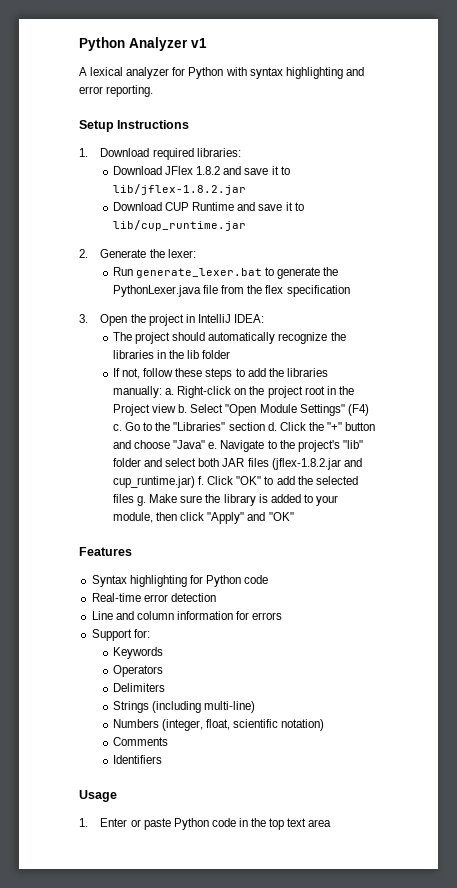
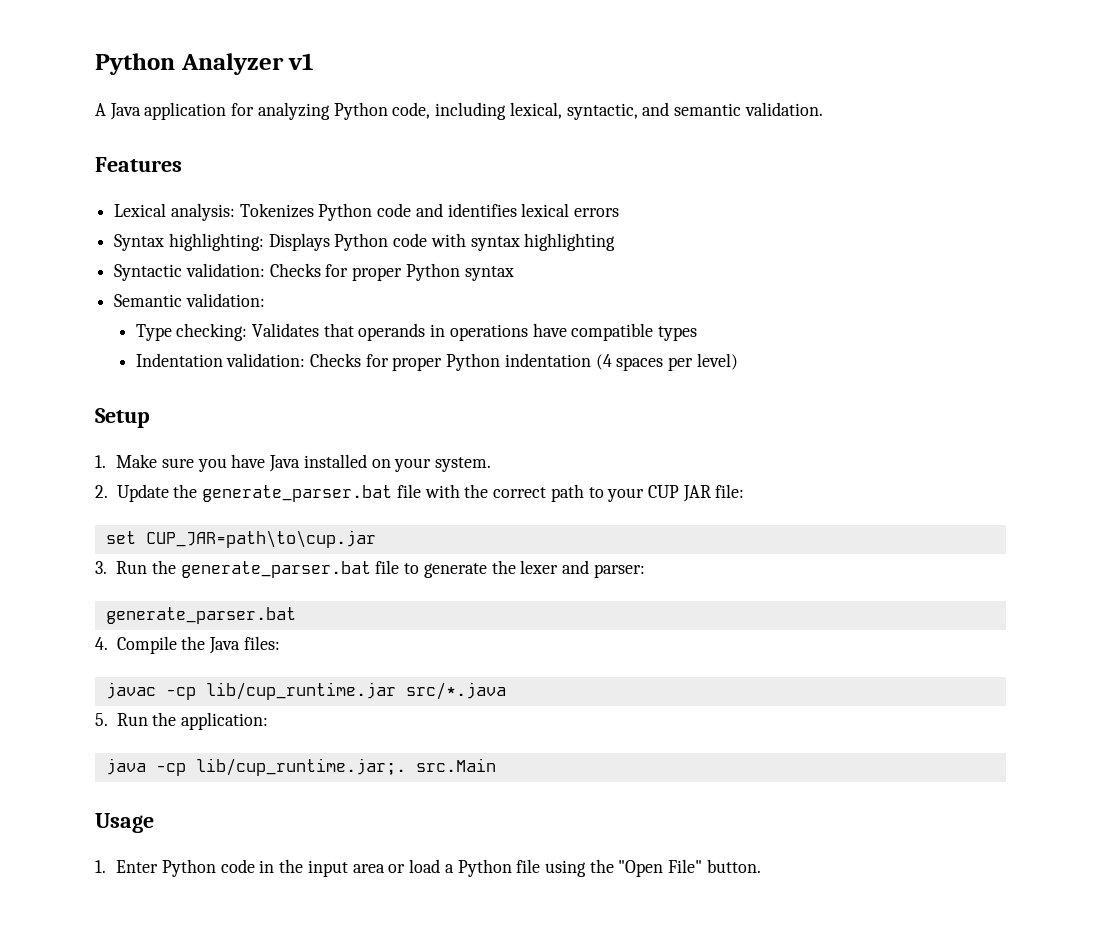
- A lexical analyzer for Python with syntax highlighting and error reporting.
+ A Java application for analyzing Python code, including lexical, syntactic, and semantic validation.
+ Features
+ Lexical analysis: Tokenizes Python code and identifies lexical errors
+ Syntax highlighting: Displays Python code with syntax highlighting
+ Syntactic validation: Checks for proper Python syntax
+ Semantic validation:
+ Type checking: Validates that operands in operations have compatible types
+ Indentation validation: Checks for proper Python indentation (4 spaces per level)
- Setup Instructions
- 1. Download required libraries:
- Download JFlex 1.8.2 and save it to lib/jflex-1.8.2.jar
- Download CUP Runtime and save it to lib/cup_runtime.jar
- 2. Generate the lexer:
- Run generate_lexer.bat to generate the PythonLexer.java file from the flex specification
- 3. Open the project in IntelliJ IDEA:
- The project should automatically recognize the libraries in the lib folder
- If not, follow these steps to add the libraries manually: a. Right-click on the project root in the Project view b. Select "Open Module Settings" (F4) c. Go to the "Libraries" section d. Click the "+" button and choose "Java" e. Navigate to the project's "lib" folder and select both JAR files (jflex-1.8.2.jar and cup_runtime.jar) f. Click "OK" to add the selected files g. Make sure the library is added to your module, then click "Apply" and "OK"
- Features
- Syntax highlighting for Python code
- Real-time error detection
- Line and column information for errors
- Support for:
- Keywords
- Operators
- Delimiters
- Strings (including multi-line)
- Numbers (integer, float, scientific notation)
- Comments
- Identifiers
+ Setup
+ 1. Make sure you have Java installed on your system.
+ 2. Update the generate_parser.bat file with the correct path to your CUP JAR file:
+ set CUP_JAR=path\to\cup.jar
+ 3. Run the generate_parser.bat file to generate the lexer and parser:
+ generate_parser.bat
+ 4. Compile the Java files:
+ javac -cp lib/cup_runtime.jar src/*.java
+ 5. Run the application:
+ java -cp lib/cup_runtime.jar;. src.Main
- 1. Enter or paste Python code in the top text area
+ 1. Enter Python code in the input area or load a Python file using the "Open File" button.

